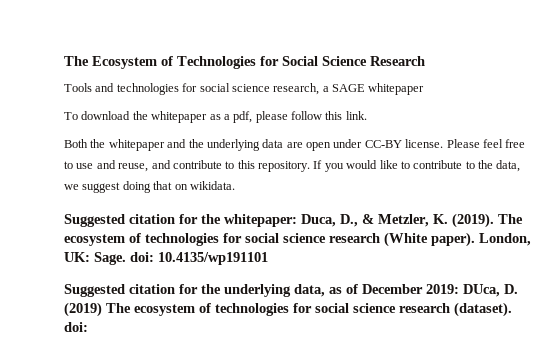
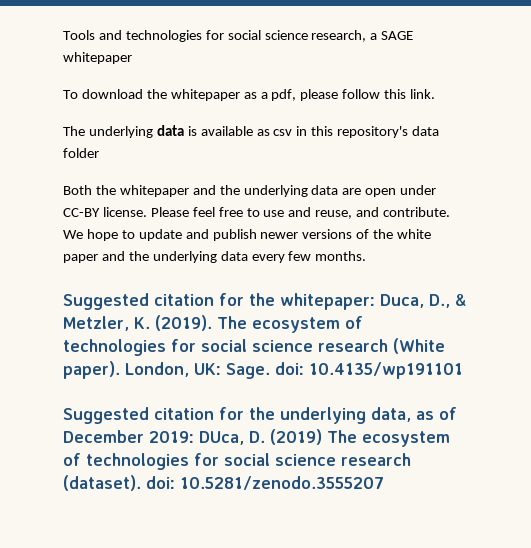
- The Ecosystem of Technologies for Social Science Research
+ The underlying data is available as csv in this repository's data folder
- Please feel free to use and reuse, and contribute to this repository. If you would like to contribute to the data, we suggest doing that on wikidata.
+ Please feel free to use and reuse, and contribute. We hope to update and publish newer versions of the white paper and the underlying data every few months.
- Suggested citation for the underlying data, as of December 2019: DUca, D. (2019) The ecosystem of technologies for social science research (dataset). doi:
+ Suggested citation for the underlying data, as of December 2019: DUca, D. (2019) The ecosystem of technologies for social science research (dataset). doi: 10.5281/zenodo.3555207

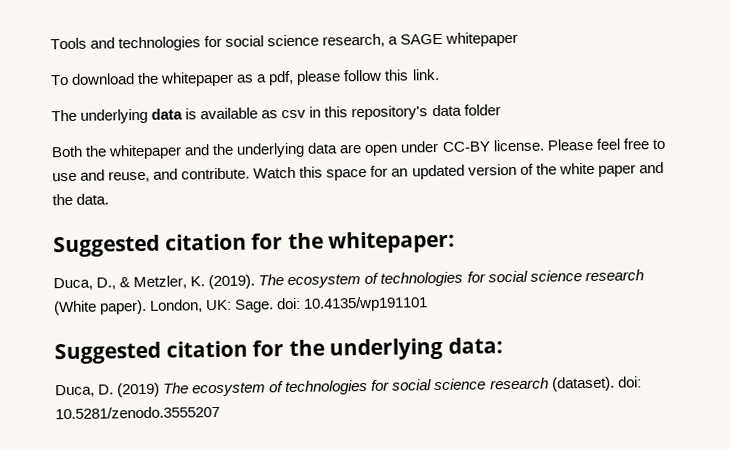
- We hope to update and publish newer versions of the white paper and the underlying data every few months.
+ Watch this space for an updated version of the white paper and the data.
- Suggested citation for the whitepaper: Duca, D., & Metzler, K. (2019).
+ Suggested citation for the whitepaper:
+ Duca, D., & Metzler, K. (2019).
- Suggested citation for the underlying data, as of December 2019: DUca, D. (2019) The ecosystem of technologies for social science research (dataset). doi: 10.5281/zenodo.3555207
+ Suggested citation for the underlying data:
+ Duca, D. (2019) The ecosystem of technologies for social science research (dataset). doi: 10.5281/zenodo.3555207

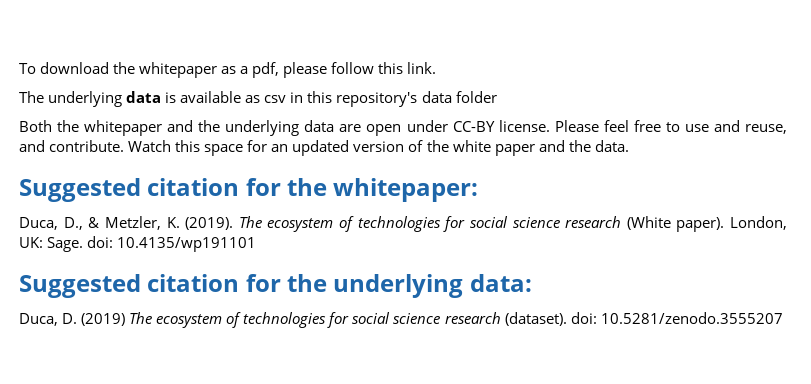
- Tools and technologies for social science research, a SAGE whitepaper

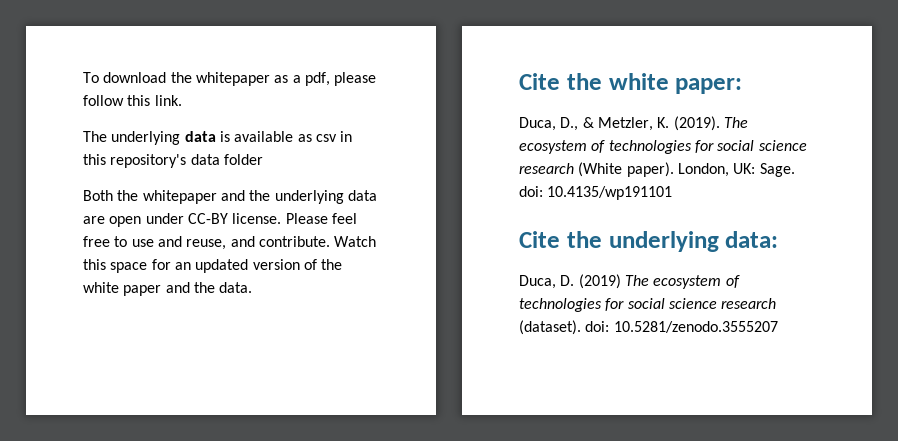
- Suggested citation for the whitepaper:
+ Cite the white paper:
- Suggested citation for the underlying data:
+ Cite the underlying data:

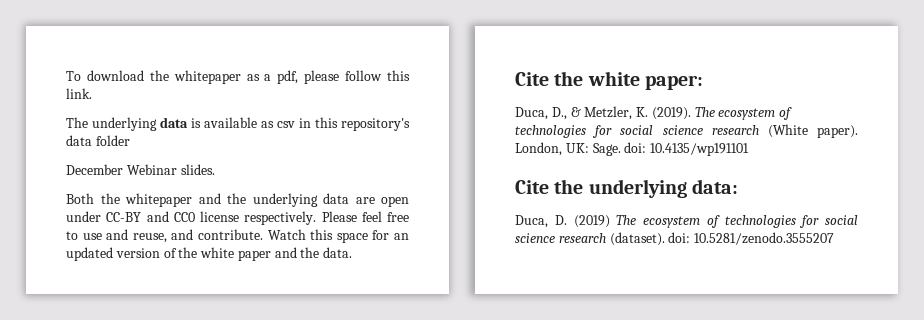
+ December Webinar slides.
- Both the whitepaper and the underlying data are open under CC-BY license.
+ Both the whitepaper and the underlying data are open under CC-BY and CC0 license respectively.

